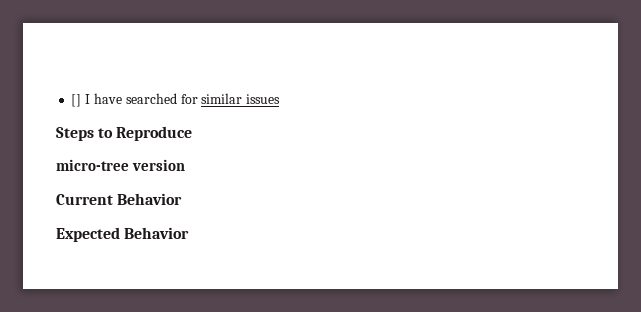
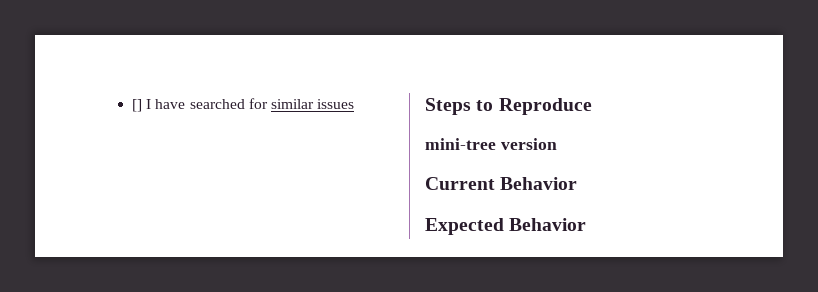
- micro-tree version
+ mini-tree version

